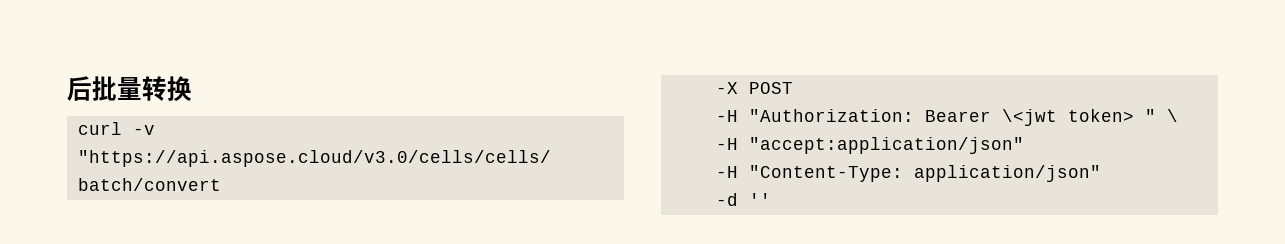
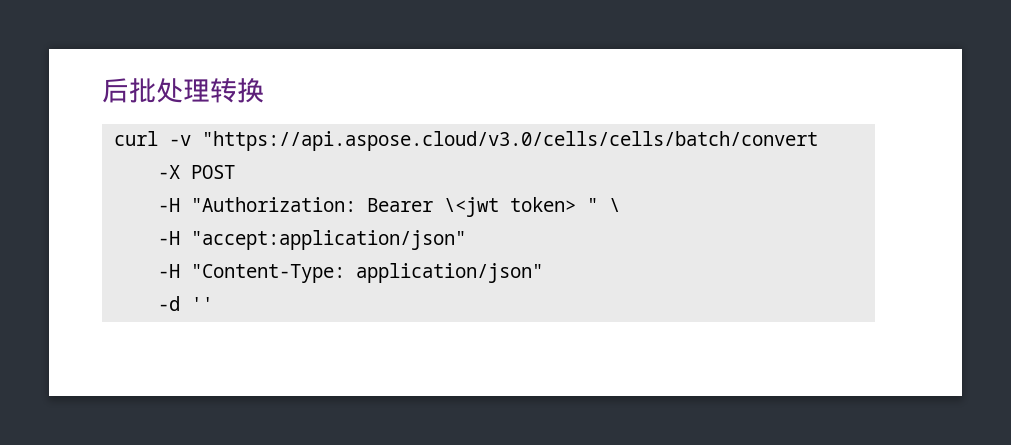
- 后批量转换
+ 后批处理转换

